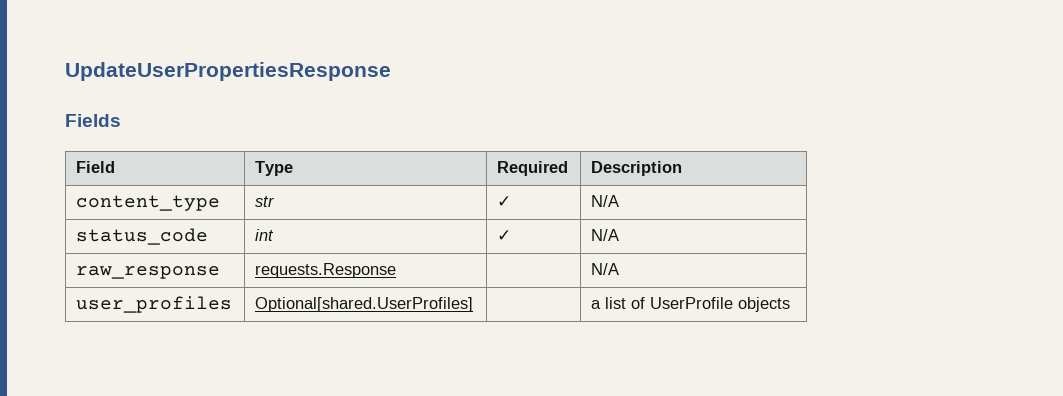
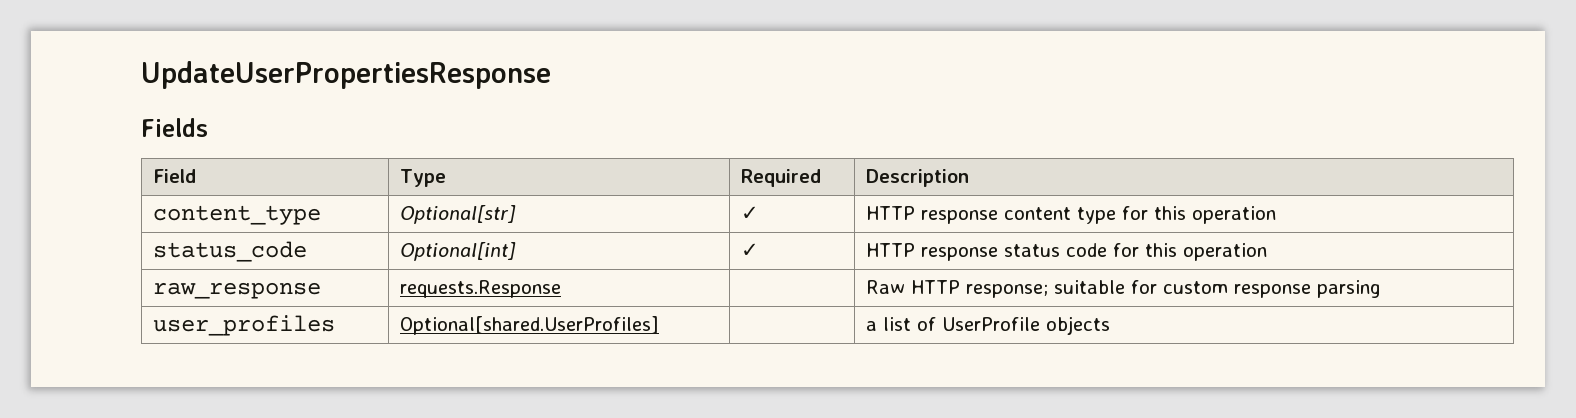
- content_type | str | ✓ | N/A
+ content_type | Optional[str] | ✓ | HTTP response content type for this operation
- status_code | int | ✓ | N/A
- raw_response | requests.Response | | N/A
+ status_code | Optional[int] | ✓ | HTTP response status code for this operation
+ raw_response | requests.Response | | Raw HTTP response; suitable for custom response parsing

